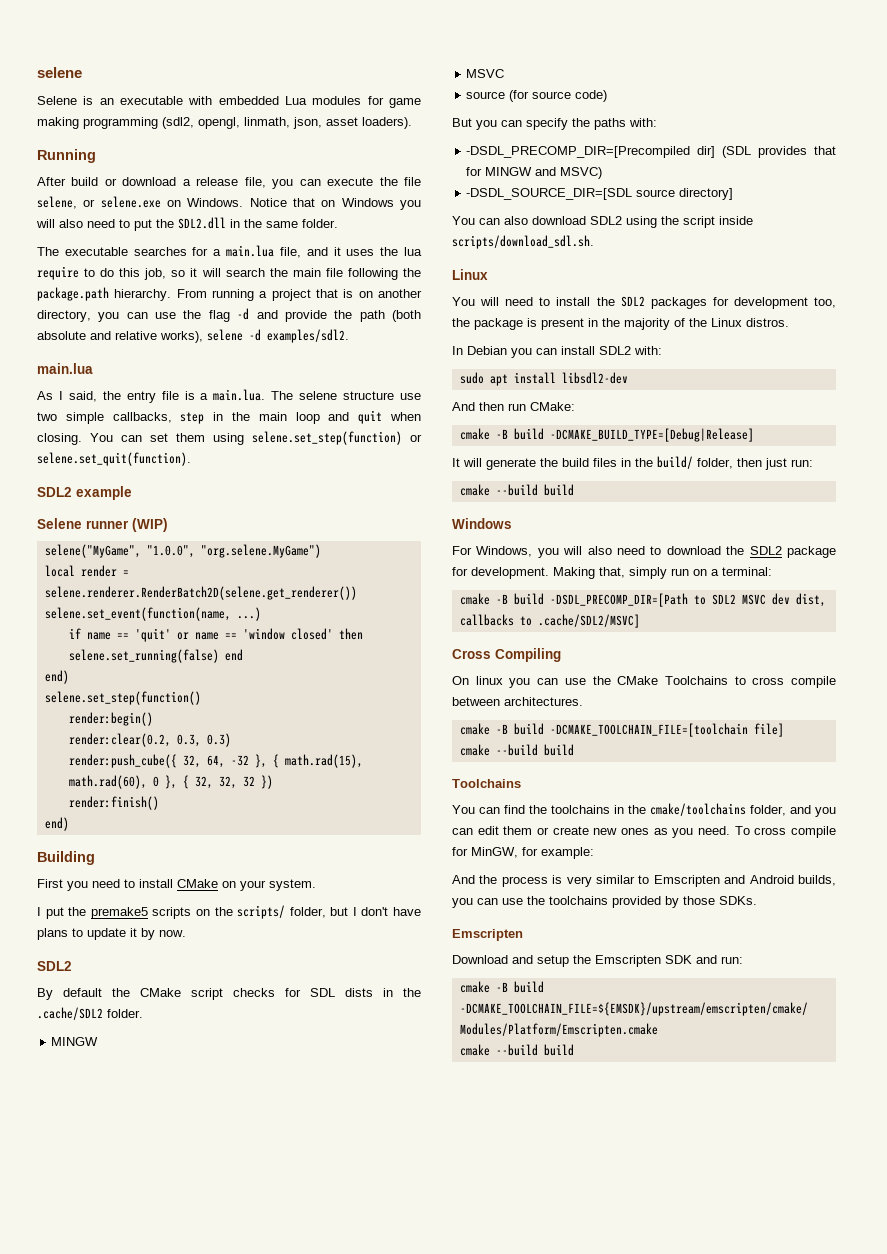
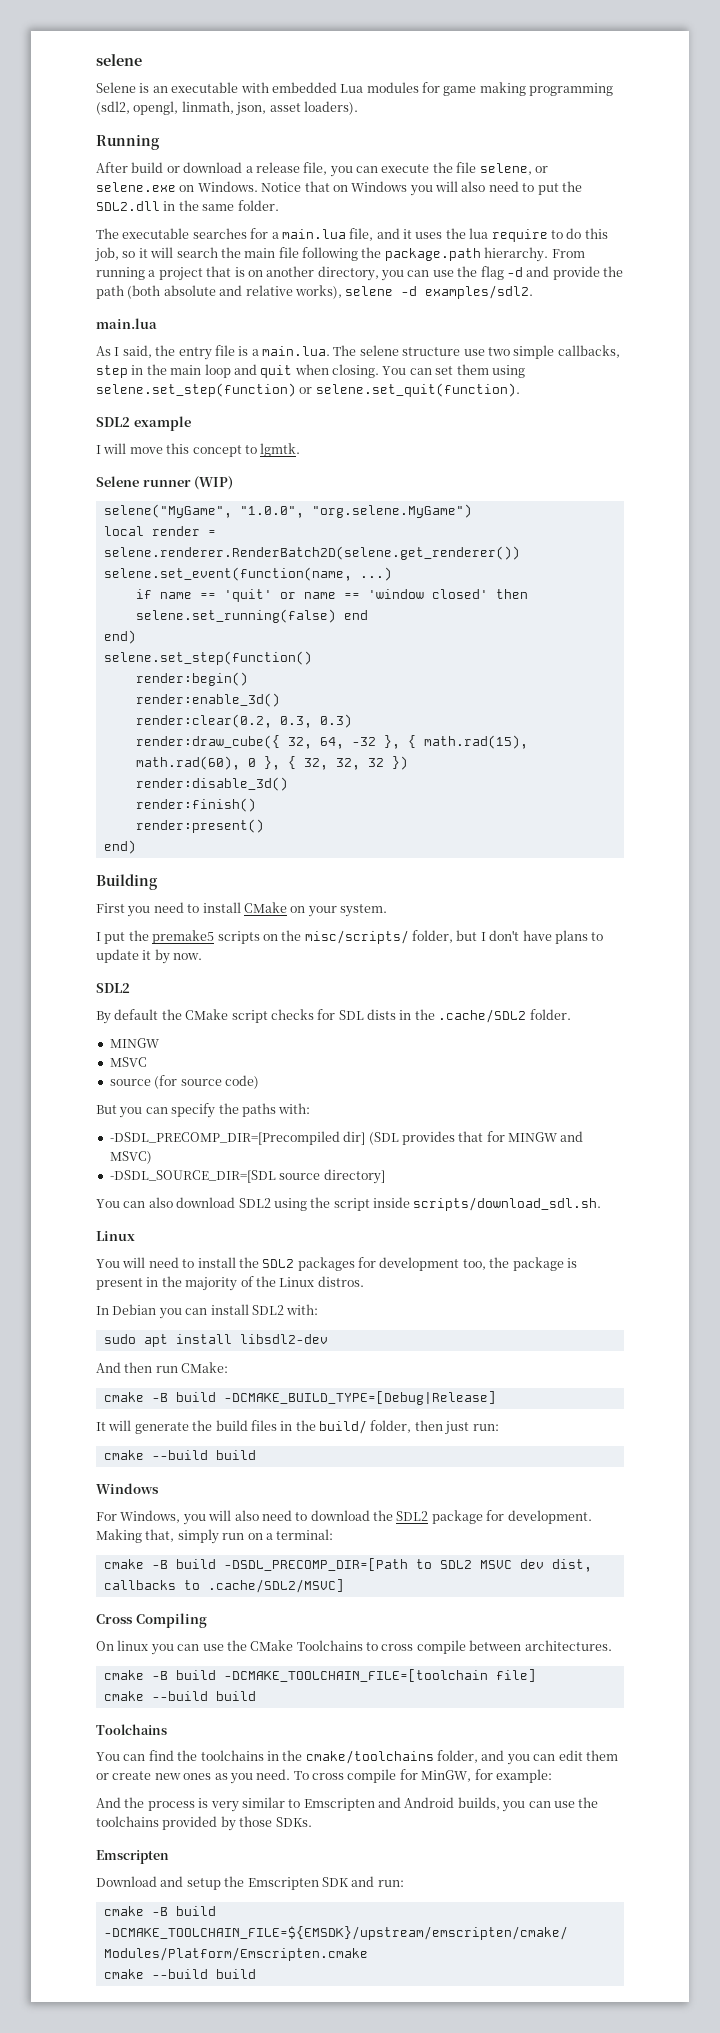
+ I will move this concept to lgmtk.
+ render:enable_3d()
- render:push_cube({ 32, 64, -32 }, { math.rad(15), math.rad(60), 0 }, { 32, 32, 32 })
+ render:draw_cube({ 32, 64, -32 }, { math.rad(15), math.rad(60), 0 }, { 32, 32, 32 })
+ render:disable_3d()
+ render:present()
- I put the premake5 scripts on the scripts/ folder, but I don't have plans to update it by now.
+ I put the premake5 scripts on the misc/scripts/ folder, but I don't have plans to update it by now.

